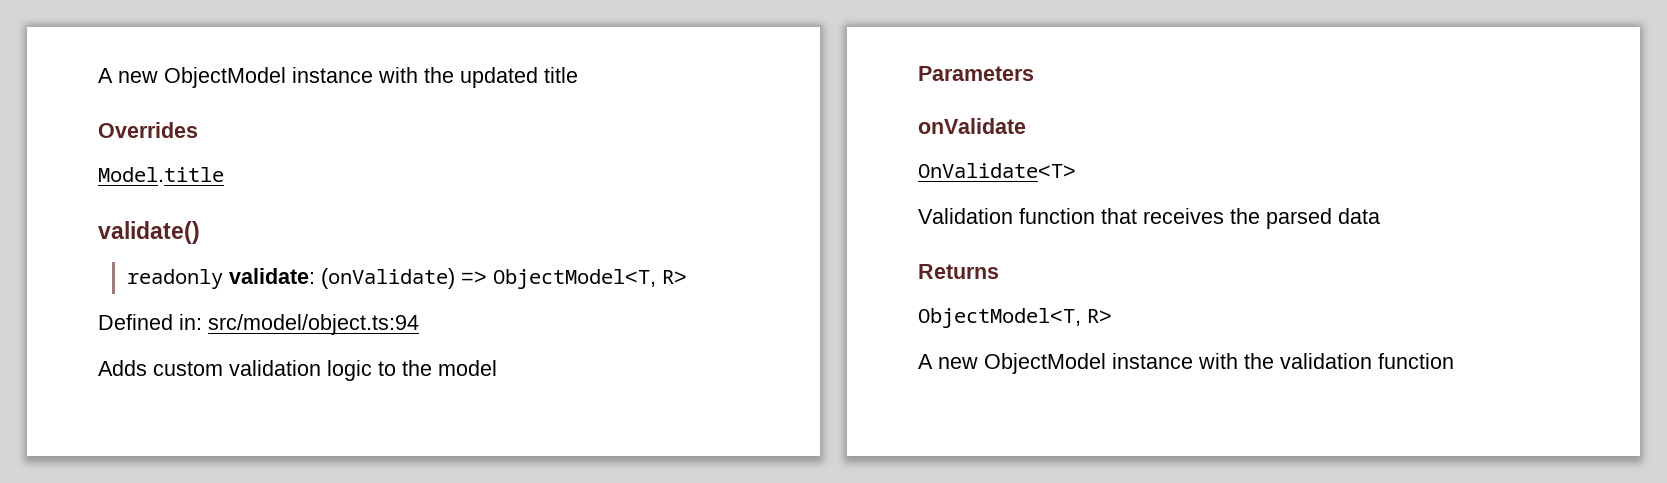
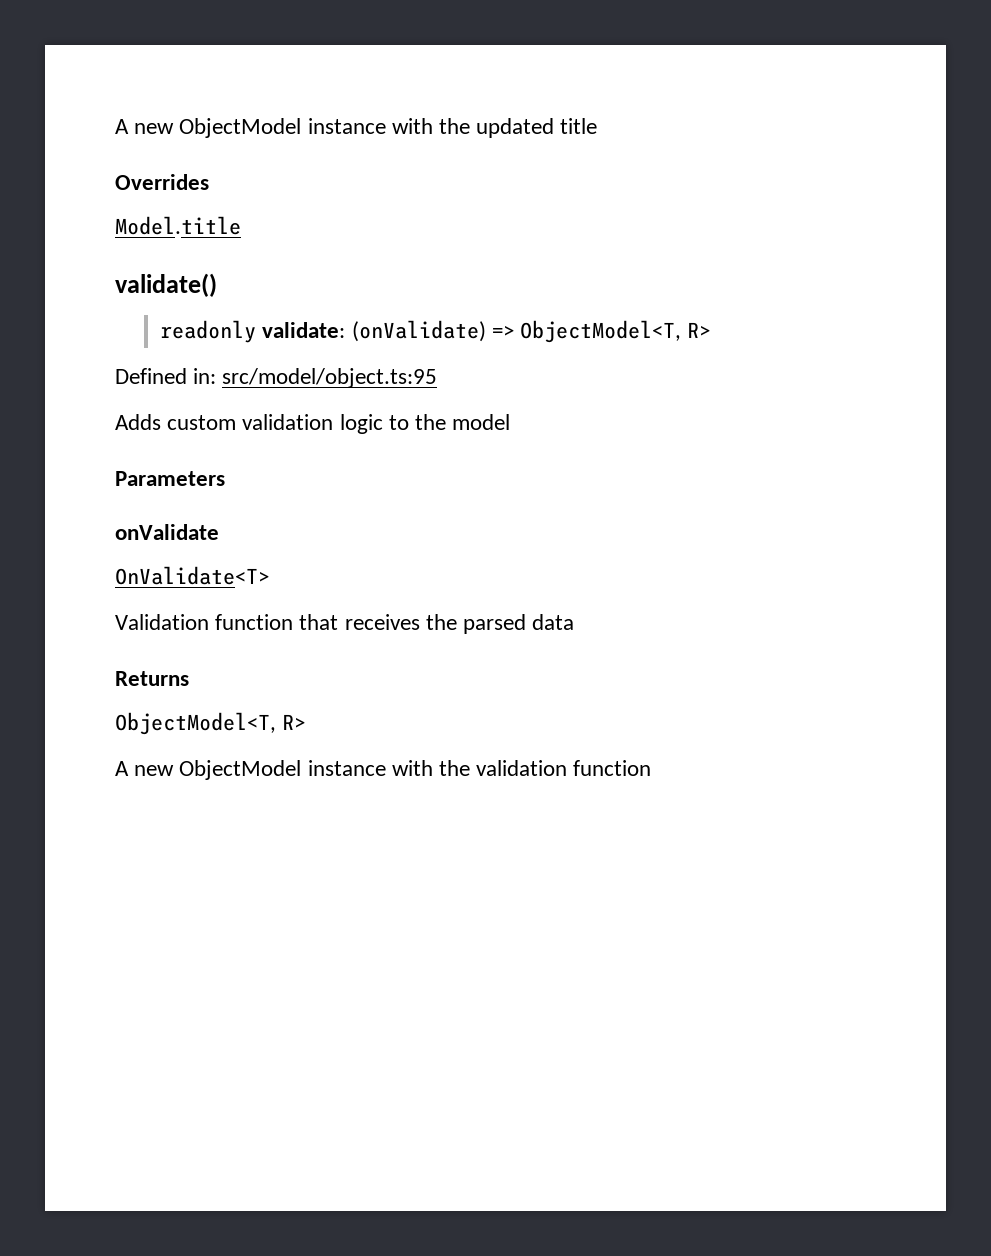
- Defined in: src/model/object.ts:94
+ Defined in: src/model/object.ts:95

